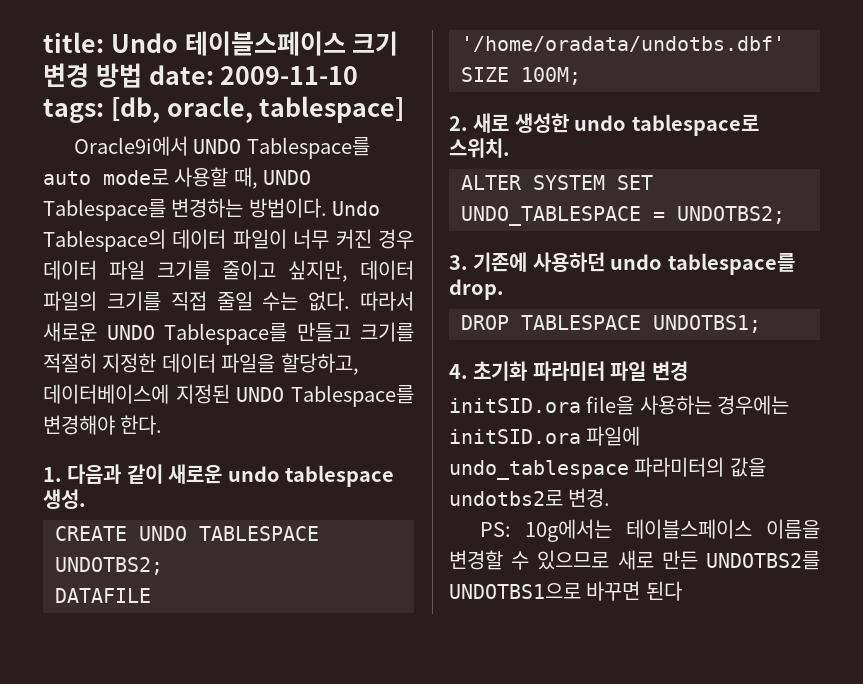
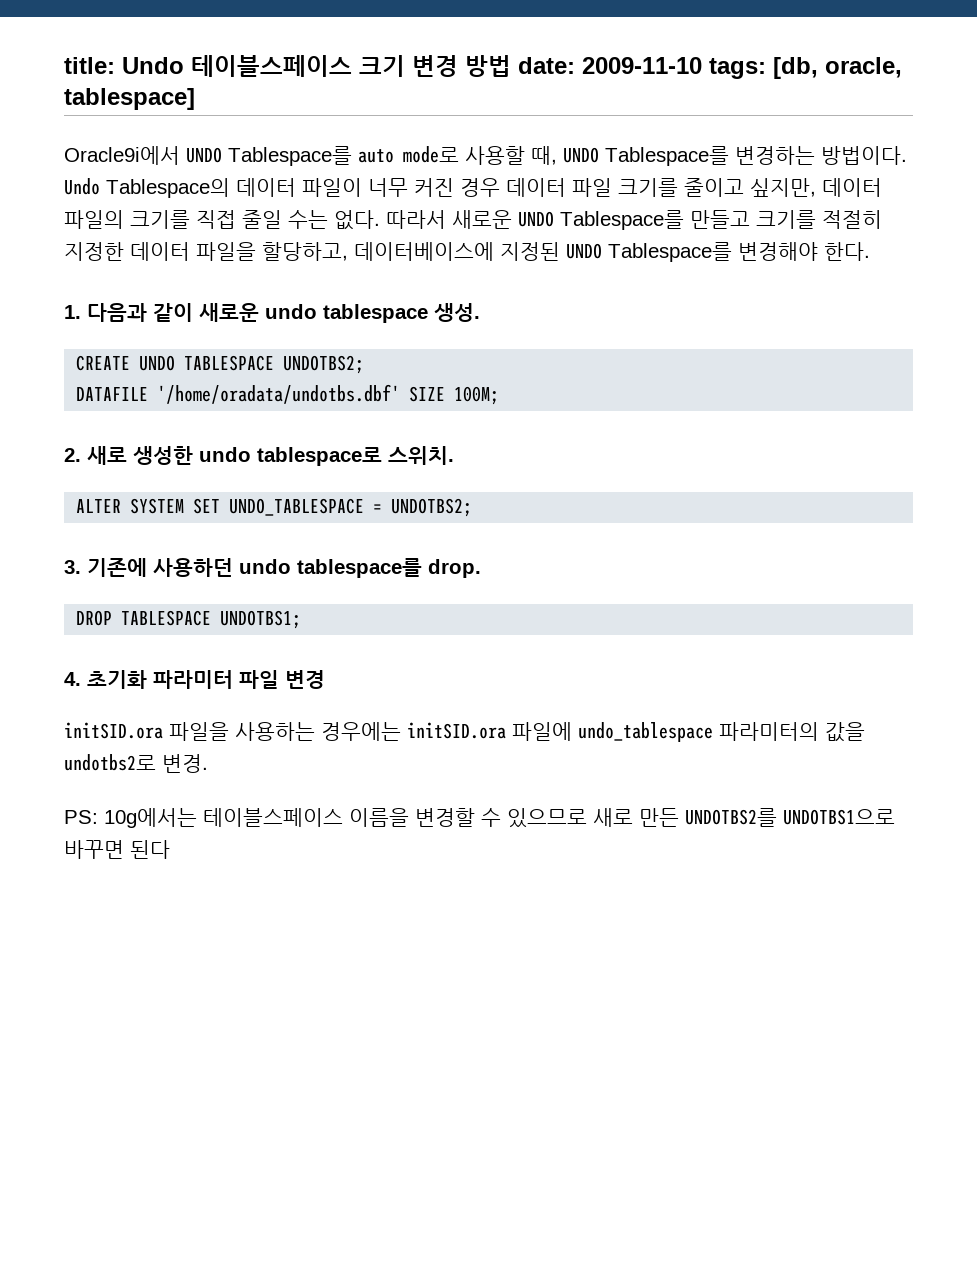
- initSID.ora file을 사용하는 경우에는 initSID.ora 파일에 undo_tablespace 파라미터의 값을 undotbs2로 변경.
+ initSID.ora 파일을 사용하는 경우에는 initSID.ora 파일에 undo_tablespace 파라미터의 값을 undotbs2로 변경.

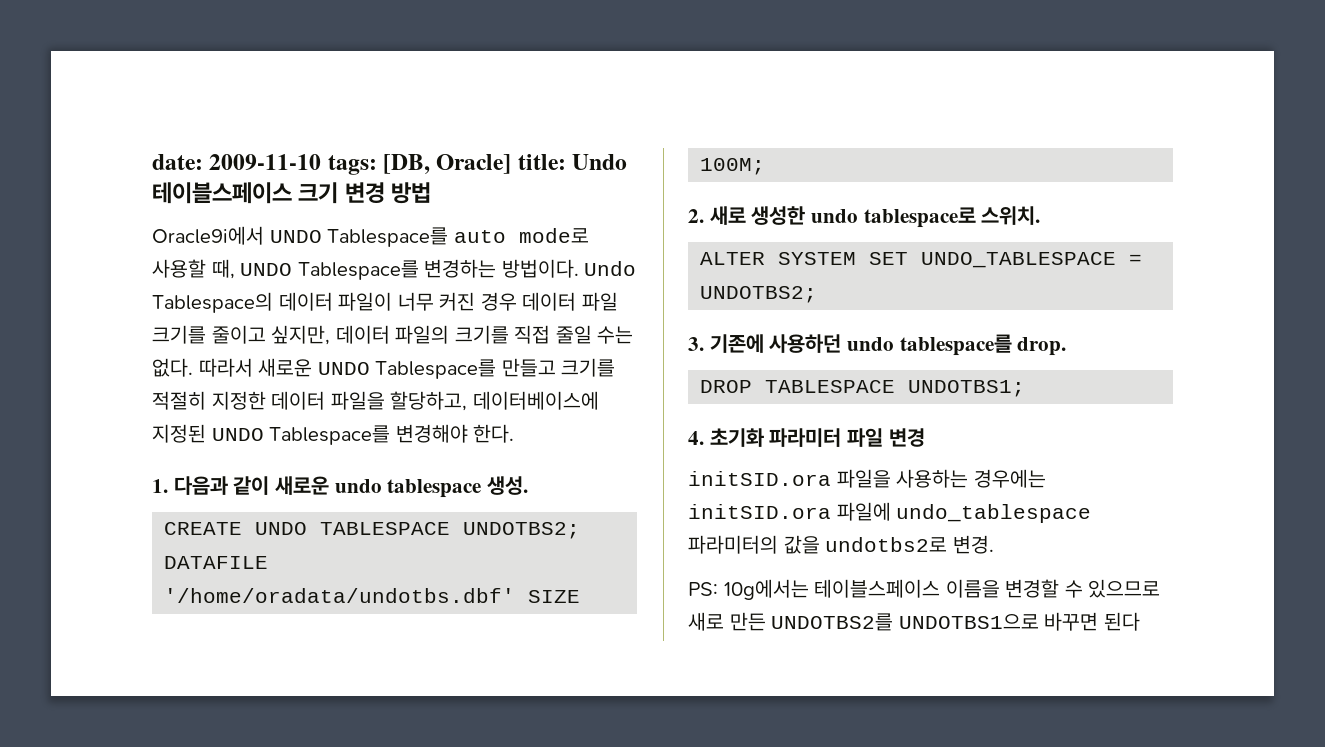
- title: Undo 테이블스페이스 크기 변경 방법 date: 2009-11-10 tags: [db, oracle, tablespace]
+ date: 2009-11-10 tags: [DB, Oracle] title: Undo 테이블스페이스 크기 변경 방법

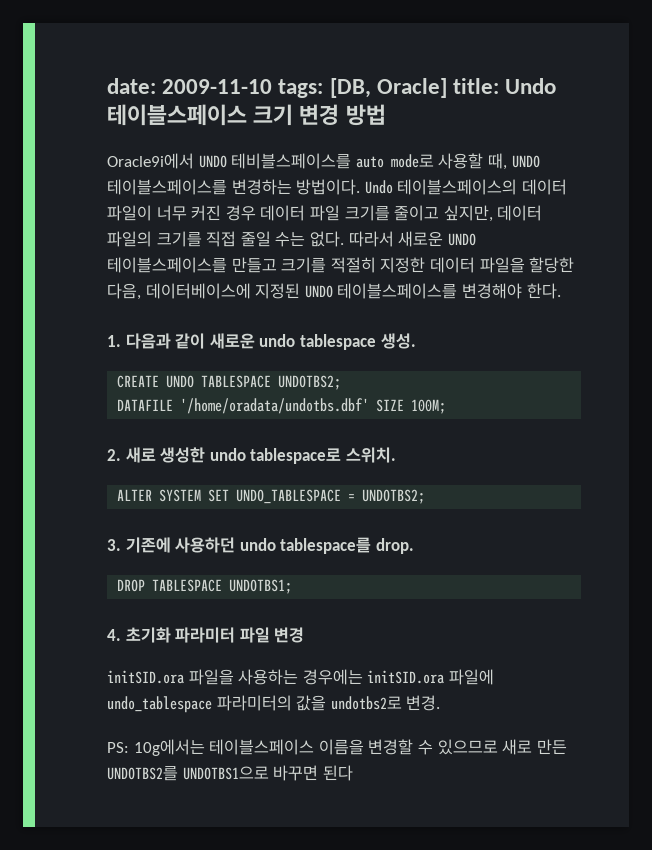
- Oracle9i에서 UNDO Tablespace를 auto mode로 사용할 때, UNDO Tablespace를 변경하는 방법이다.
+ Oracle9i에서 UNDO 테비블스페이스를 auto mode로 사용할 때, UNDO 테이블스페이스를 변경하는 방법이다.
- Undo Tablespace의 데이터 파일이 너무 커진 경우 데이터 파일 크기를 줄이고 싶지만, 데이터 파일의 크기를 직접 줄일 수는 없다.
+ Undo 테이블스페이스의 데이터 파일이 너무 커진 경우 데이터 파일 크기를 줄이고 싶지만, 데이터 파일의 크기를 직접 줄일 수는 없다.
- 따라서 새로운 UNDO Tablespace를 만들고 크기를 적절히 지정한 데이터 파일을 할당하고, 데이터베이스에 지정된 UNDO Tablespace를 변경해야 한다.
+ 따라서 새로운 UNDO 테이블스페이스를 만들고 크기를 적절히 지정한 데이터 파일을 할당한 다음, 데이터베이스에 지정된 UNDO 테이블스페이스를 변경해야 한다.

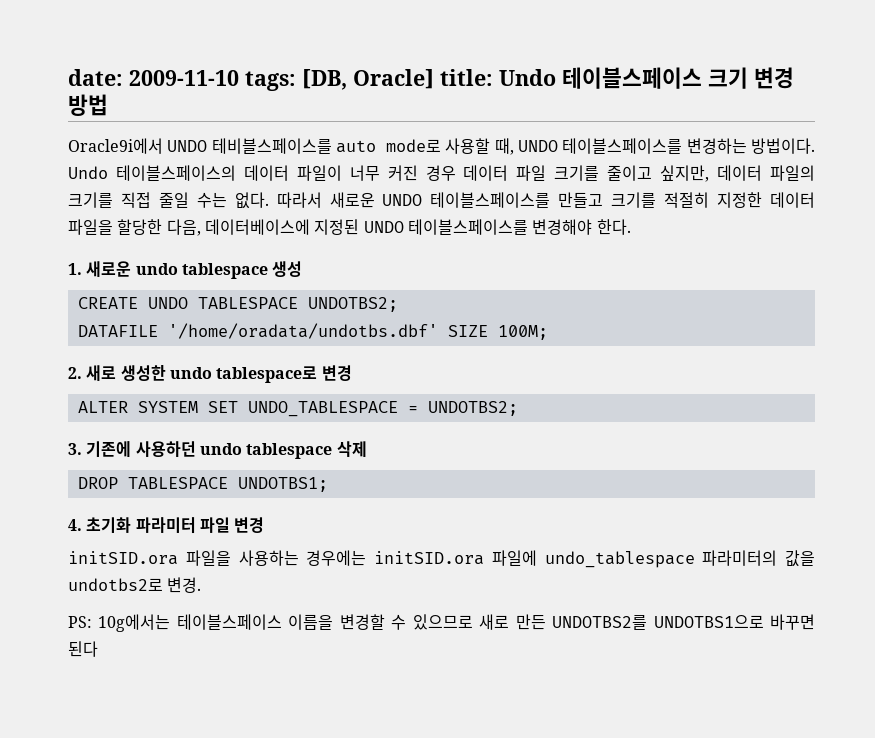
- 1. 다음과 같이 새로운 undo tablespace 생성.
+ 1. 새로운 undo tablespace 생성
- 2. 새로 생성한 undo tablespace로 스위치.
+ 2. 새로 생성한 undo tablespace로 변경
- 3. 기존에 사용하던 undo tablespace를 drop.
+ 3. 기존에 사용하던 undo tablespace 삭제

